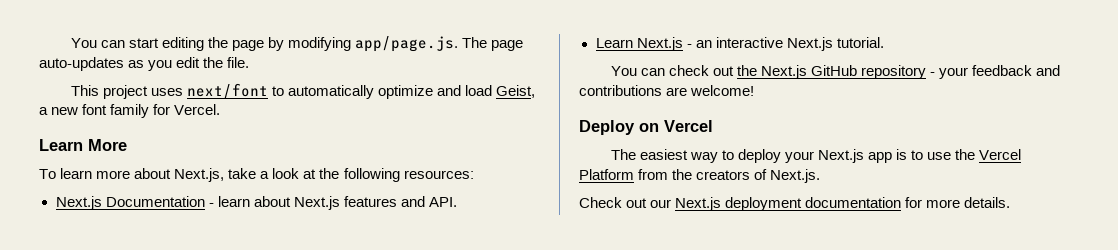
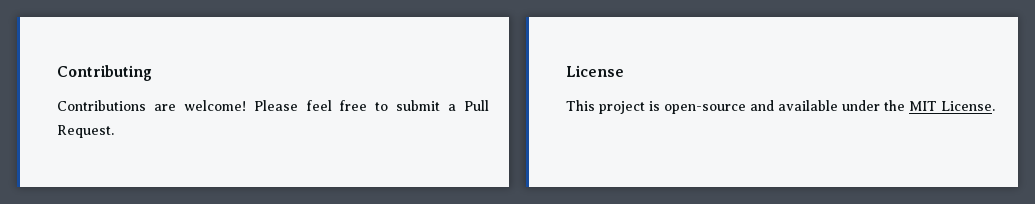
- You can start editing the page by modifying app/page.js. The page auto-updates as you edit the file.
- This project uses next/font to automatically optimize and load Geist, a new font family for Vercel.
- Learn More
- To learn more about Next.js, take a look at the following resources:
- Next.js Documentation - learn about Next.js features and API.
- Learn Next.js - an interactive Next.js tutorial.
- You can check out the Next.js GitHub repository - your feedback and contributions are welcome!
- Deploy on Vercel
- The easiest way to deploy your Next.js app is to use the Vercel Platform from the creators of Next.js.
- Check out our Next.js deployment documentation for more details.
+ Contributing
+ Contributions are welcome! Please feel free to submit a Pull Request.
+ License
+ This project is open-source and available under the MIT License.

